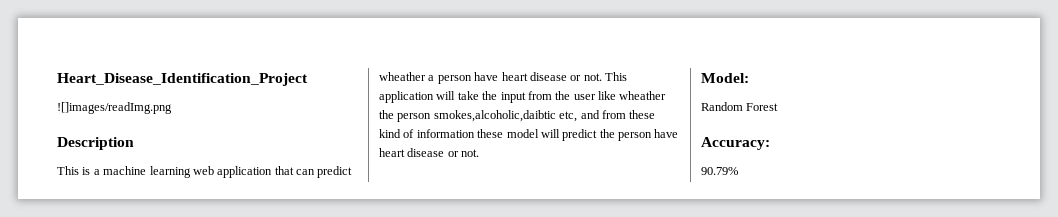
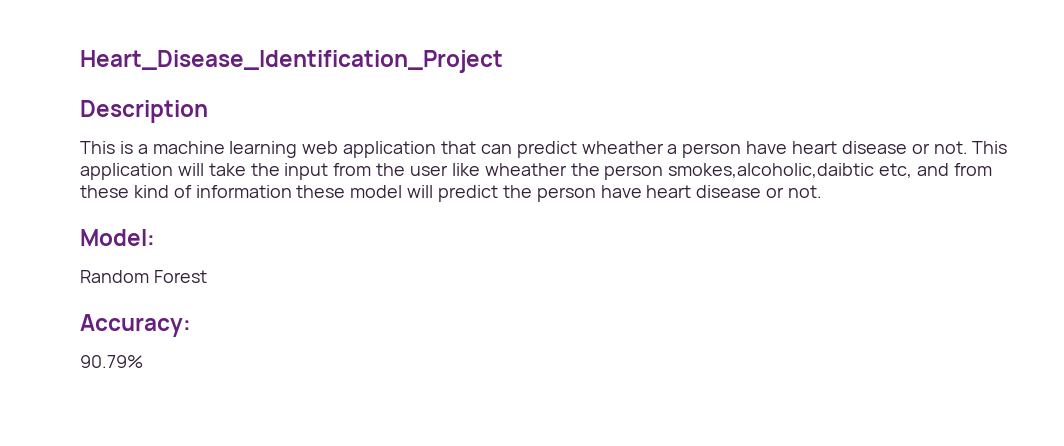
- ![]images/readImg.png

